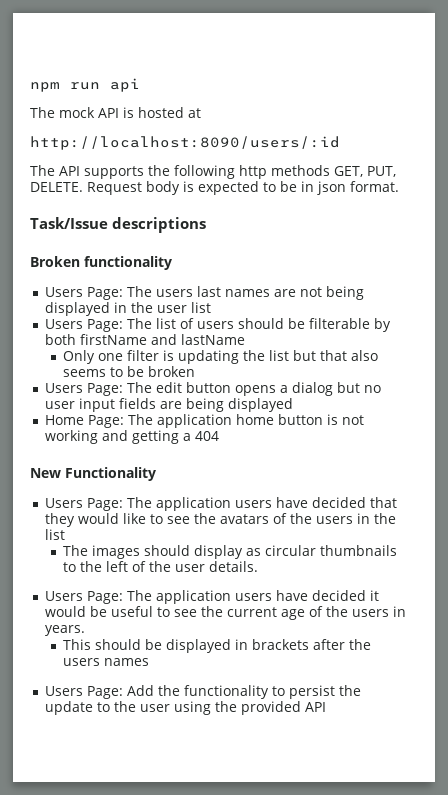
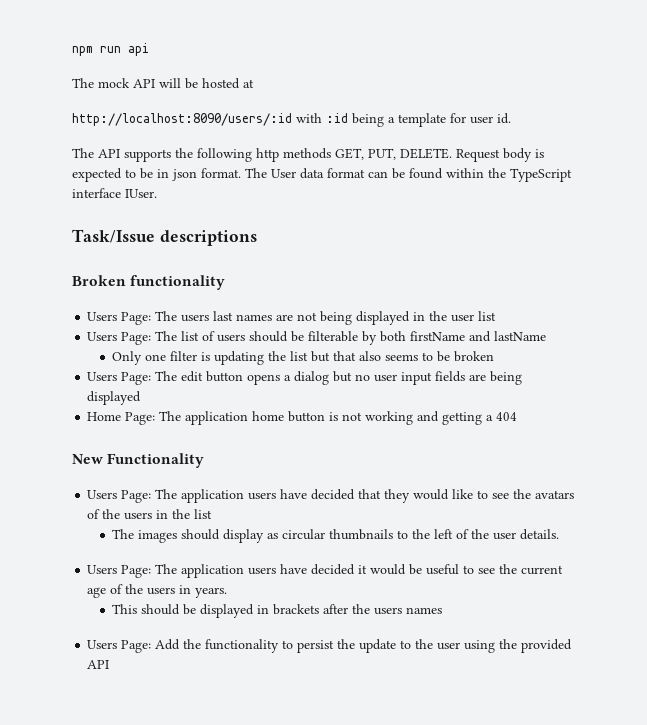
- The mock API is hosted at
+ The mock API will be hosted at
- http://localhost:8090/users/:id
+ http://localhost:8090/users/:id with :id being a template for user id.
+ The User data format can be found within the TypeScript interface IUser.

